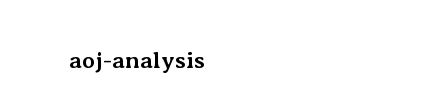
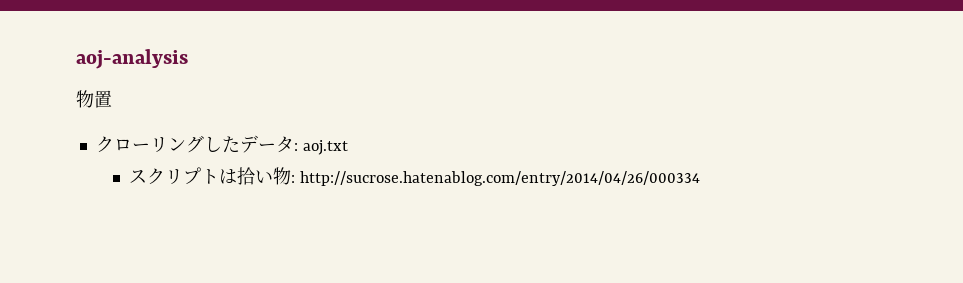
+ 物置
+ クローリングしたデータ: aoj.txt
+ スクリプトは拾い物: http://sucrose.hatenablog.com/entry/2014/04/26/000334

